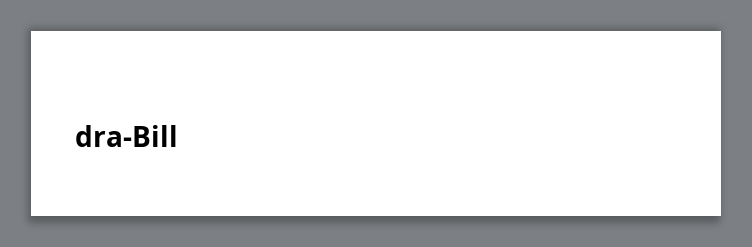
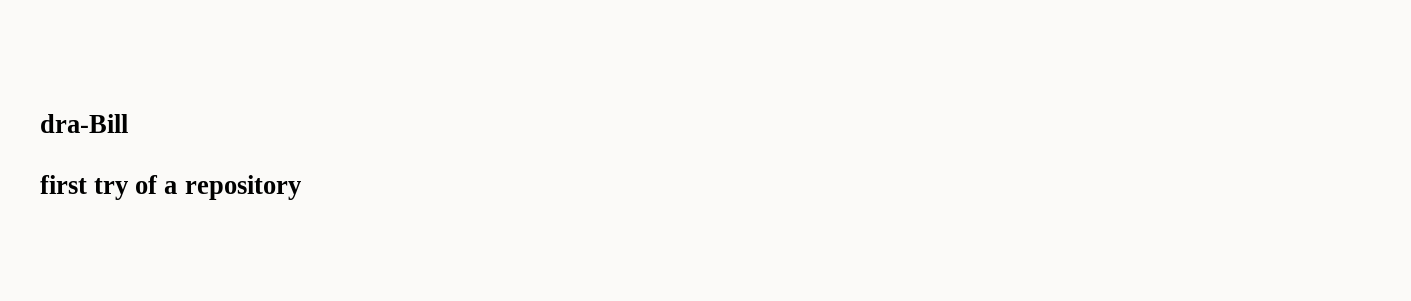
+ first try of a repository

